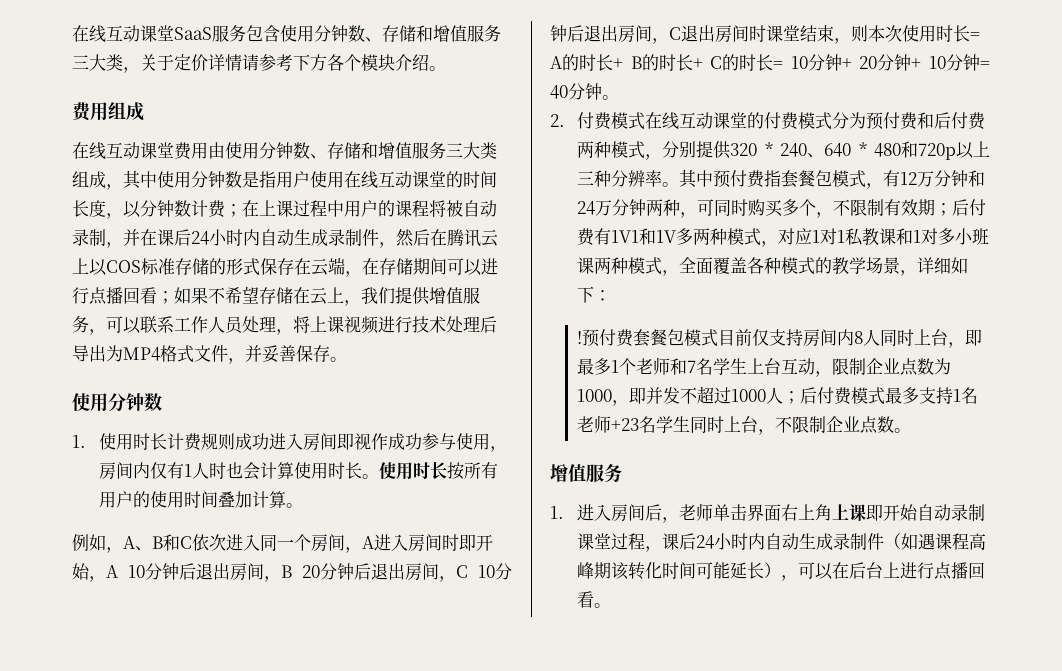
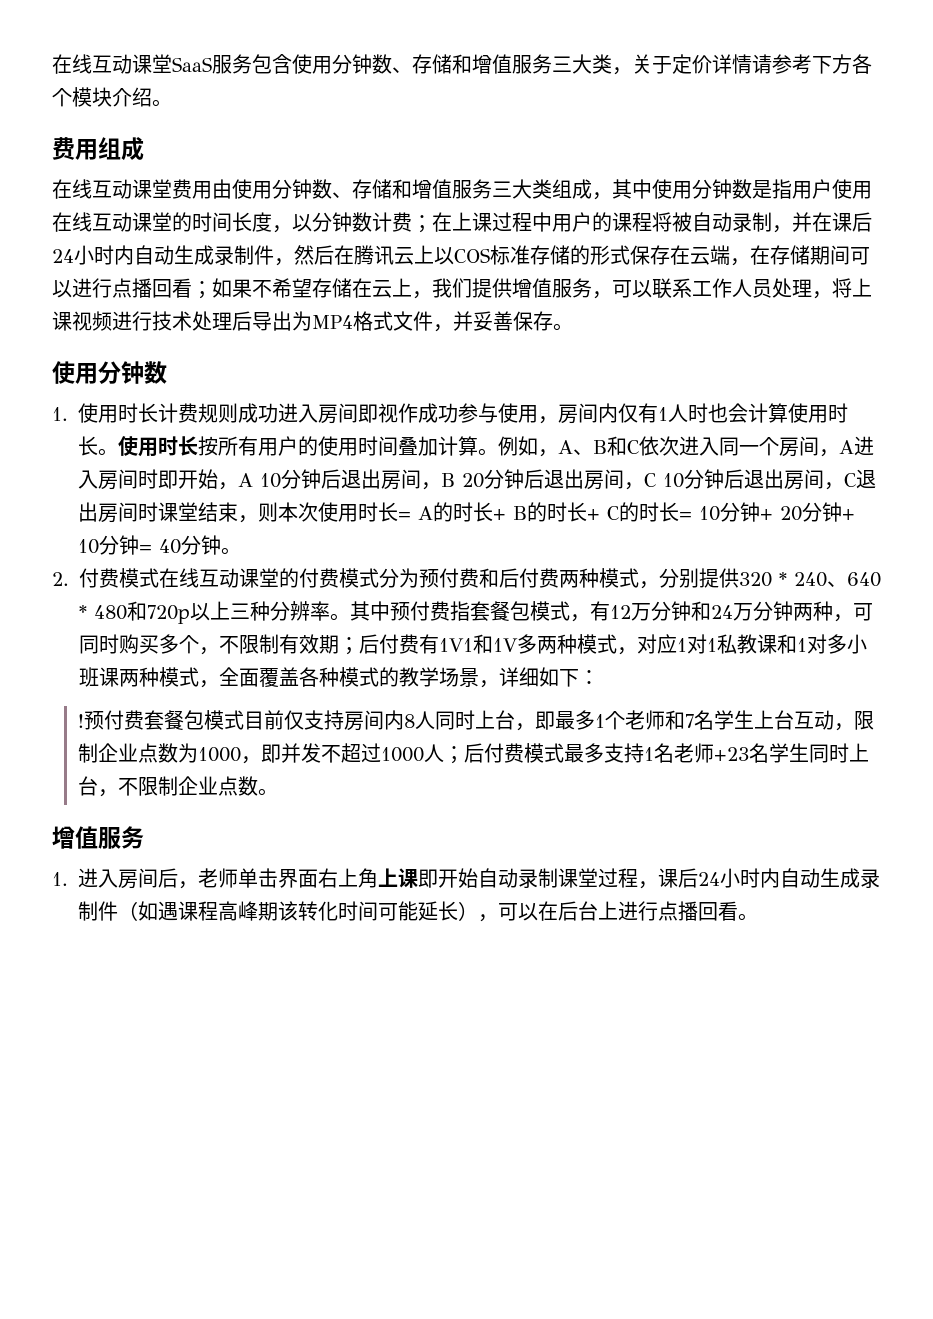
- 使用时长按所有用户的使用时间叠加计算。
- 例如，A、B和C依次进入同一个房间，A进入房间时即开始，A 10分钟后退出房间，B 20分钟后退出房间，C 10分钟后退出房间，C退出房间时课堂结束，则本次使用时长= A的时长+ B的时长+ C的时长= 10分钟+ 20分钟+ 10分钟= 40分钟。
+ 使用时长按所有用户的使用时间叠加计算。例如，A、B和C依次进入同一个房间，A进入房间时即开始，A 10分钟后退出房间，B 20分钟后退出房间，C 10分钟后退出房间，C退出房间时课堂结束，则本次使用时长= A的时长+ B的时长+ C的时长= 10分钟+ 20分钟+ 10分钟= 40分钟。

